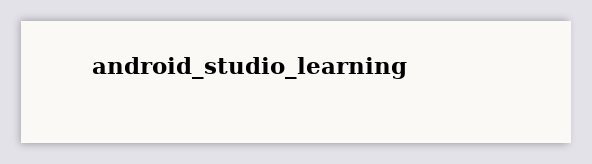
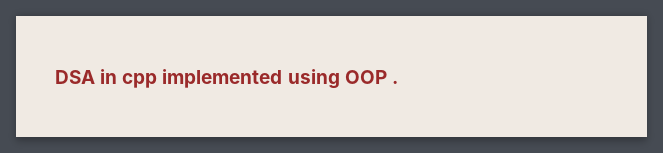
- android_studio_learning
+ DSA in cpp implemented using OOP .

